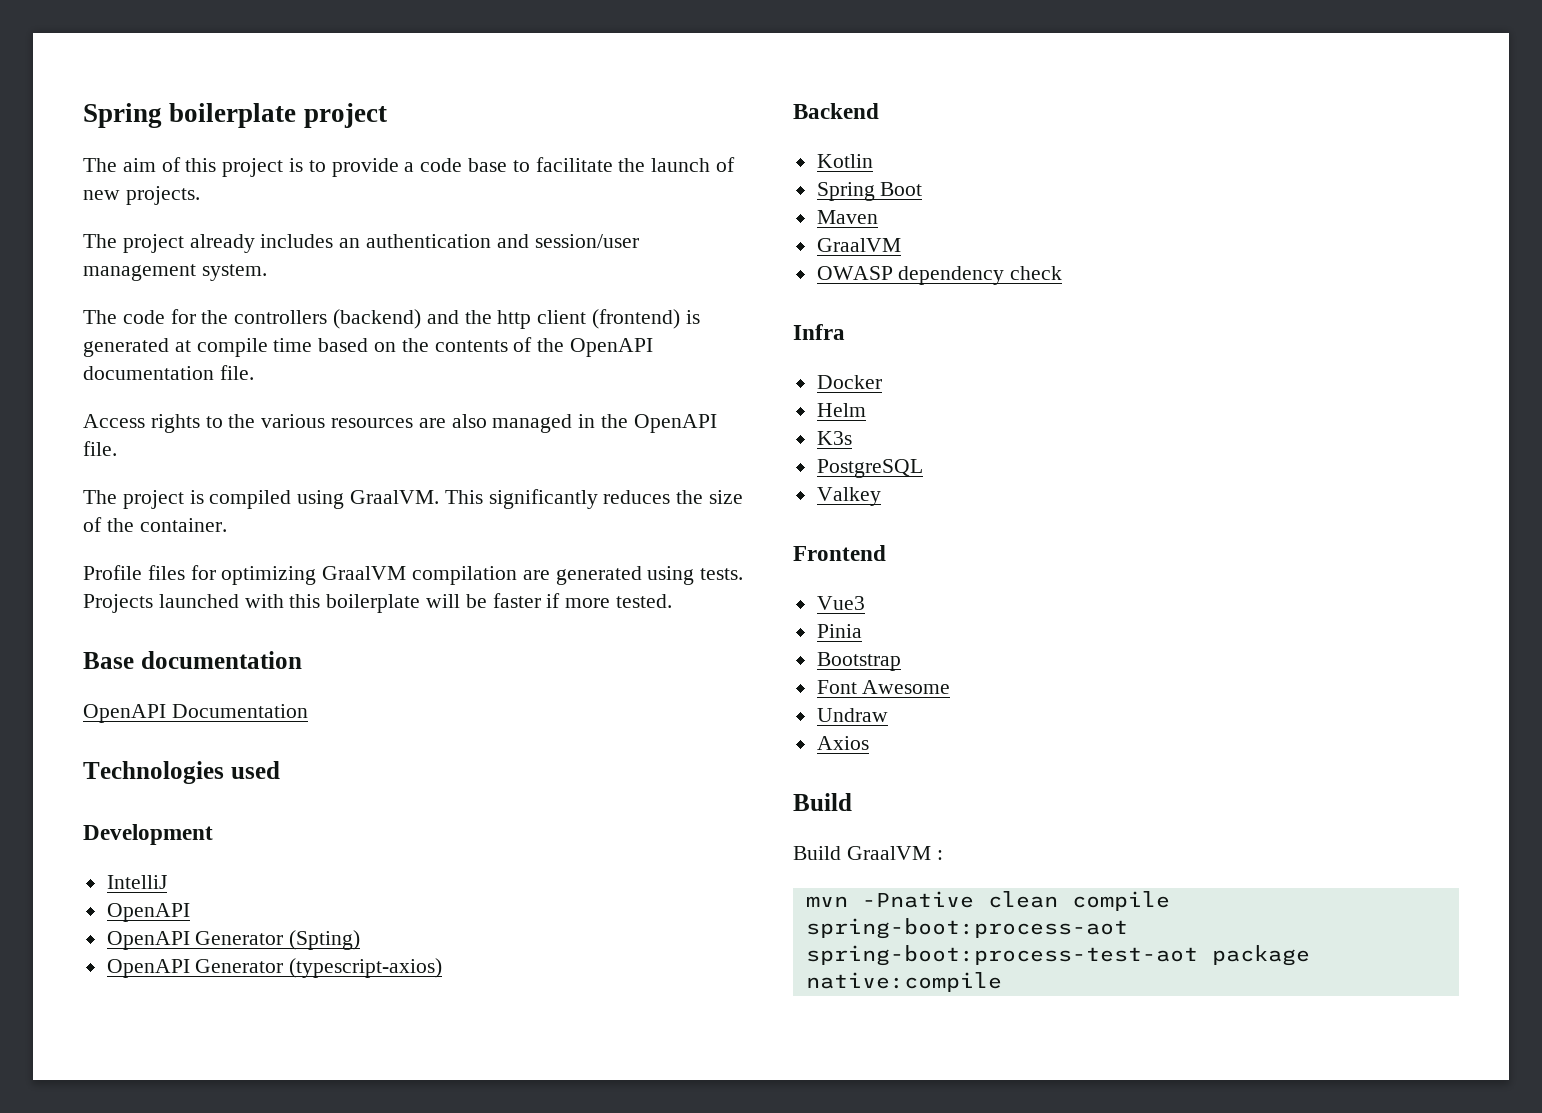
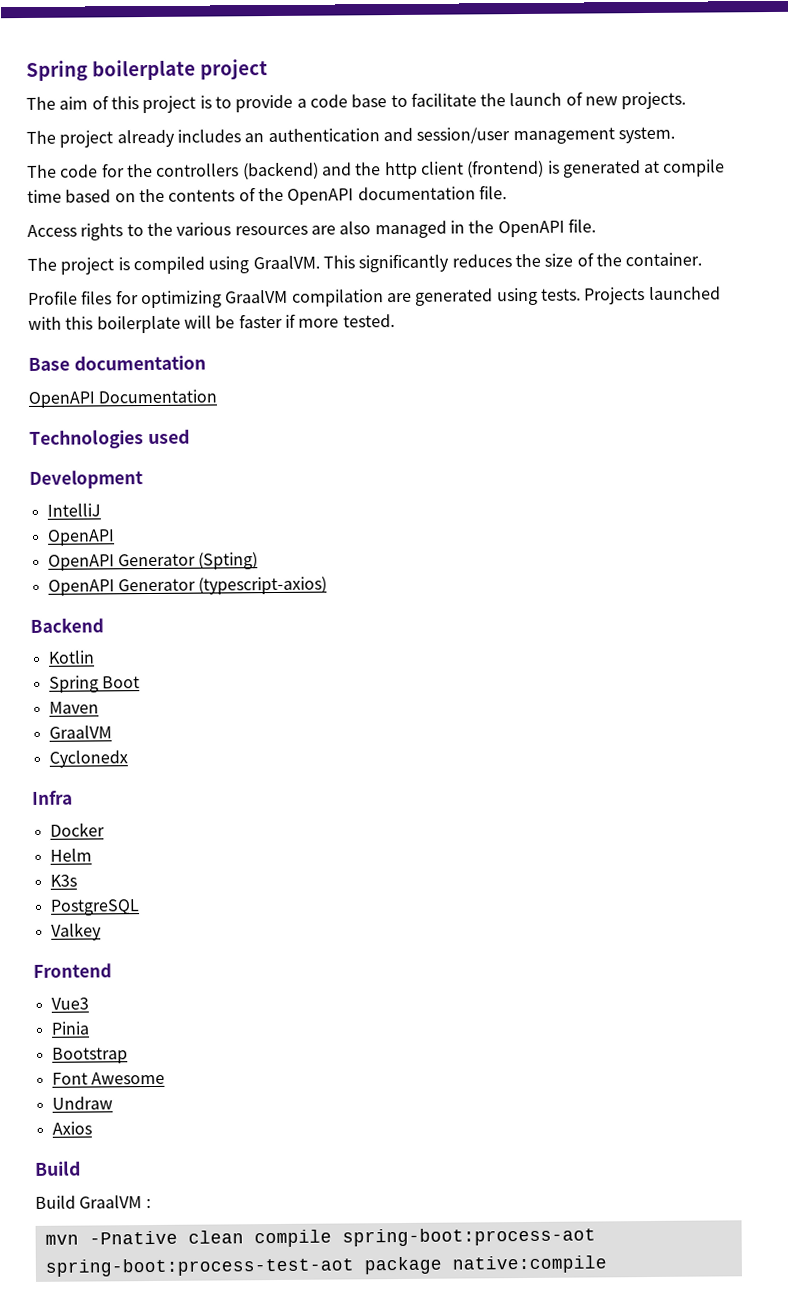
- OWASP dependency check
+ Cyclonedx

